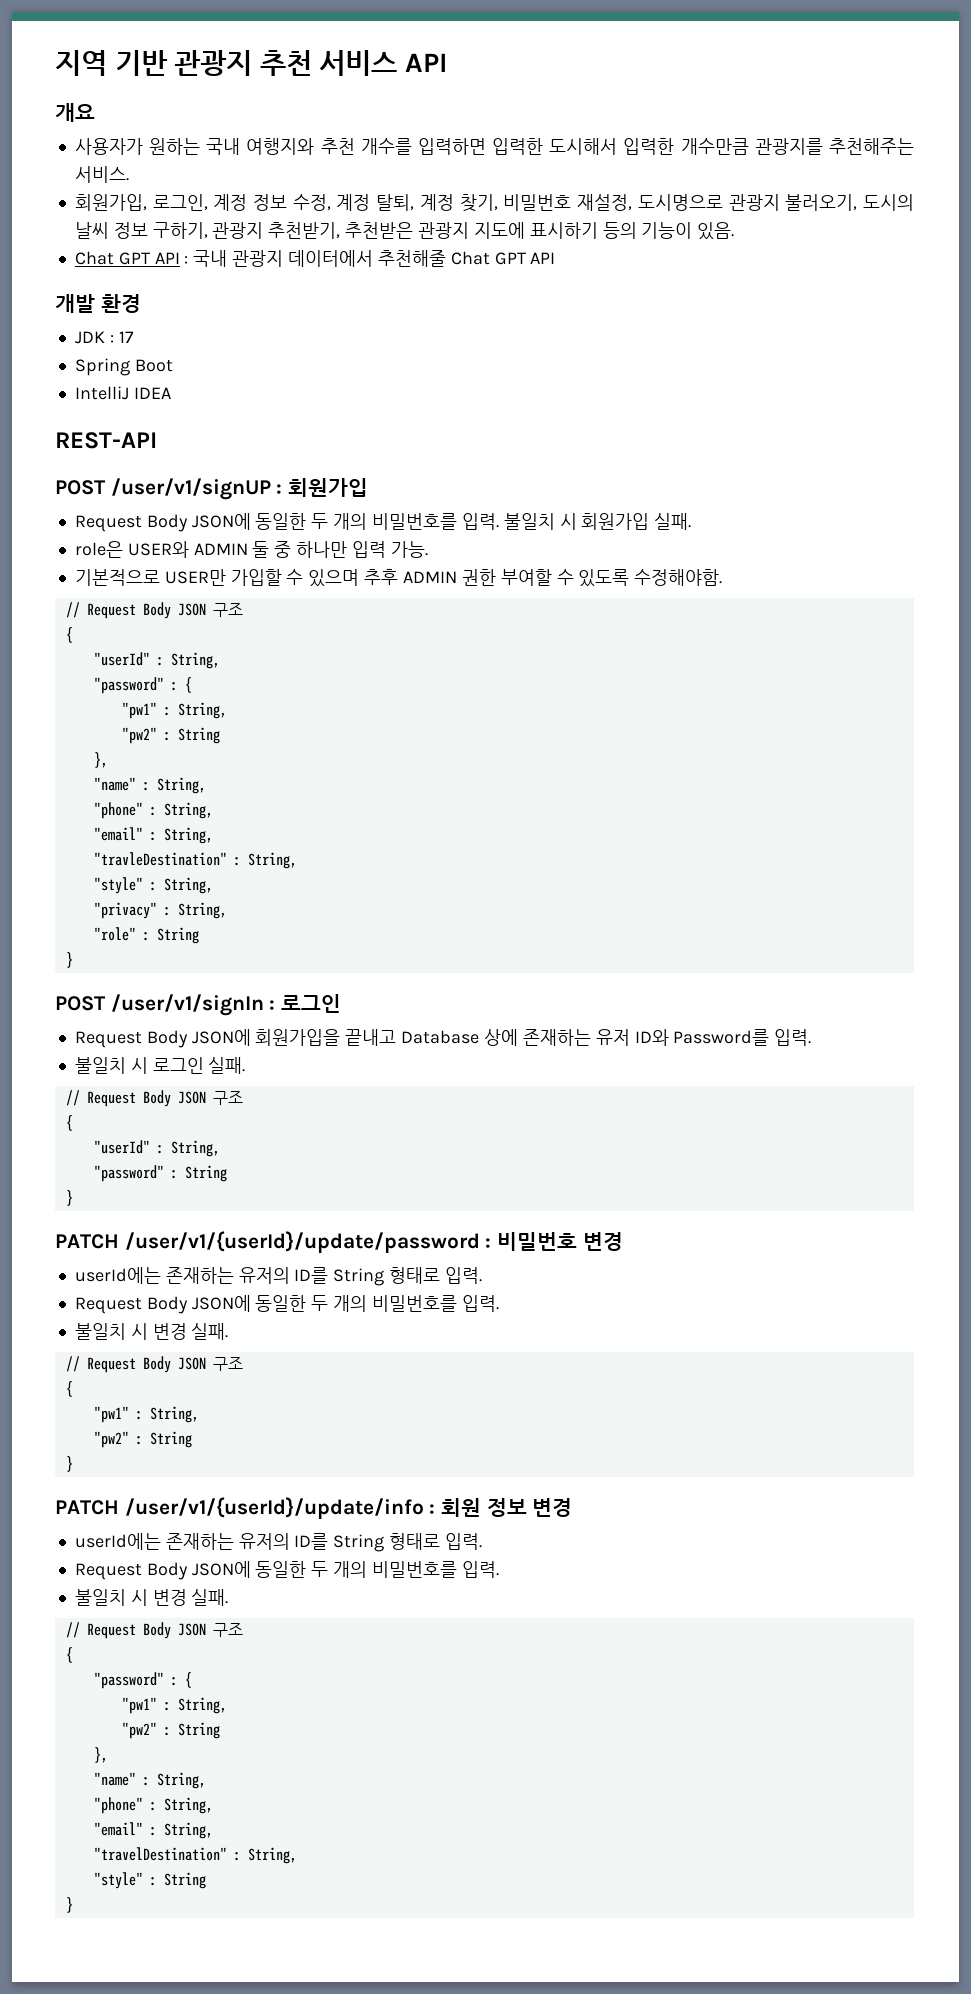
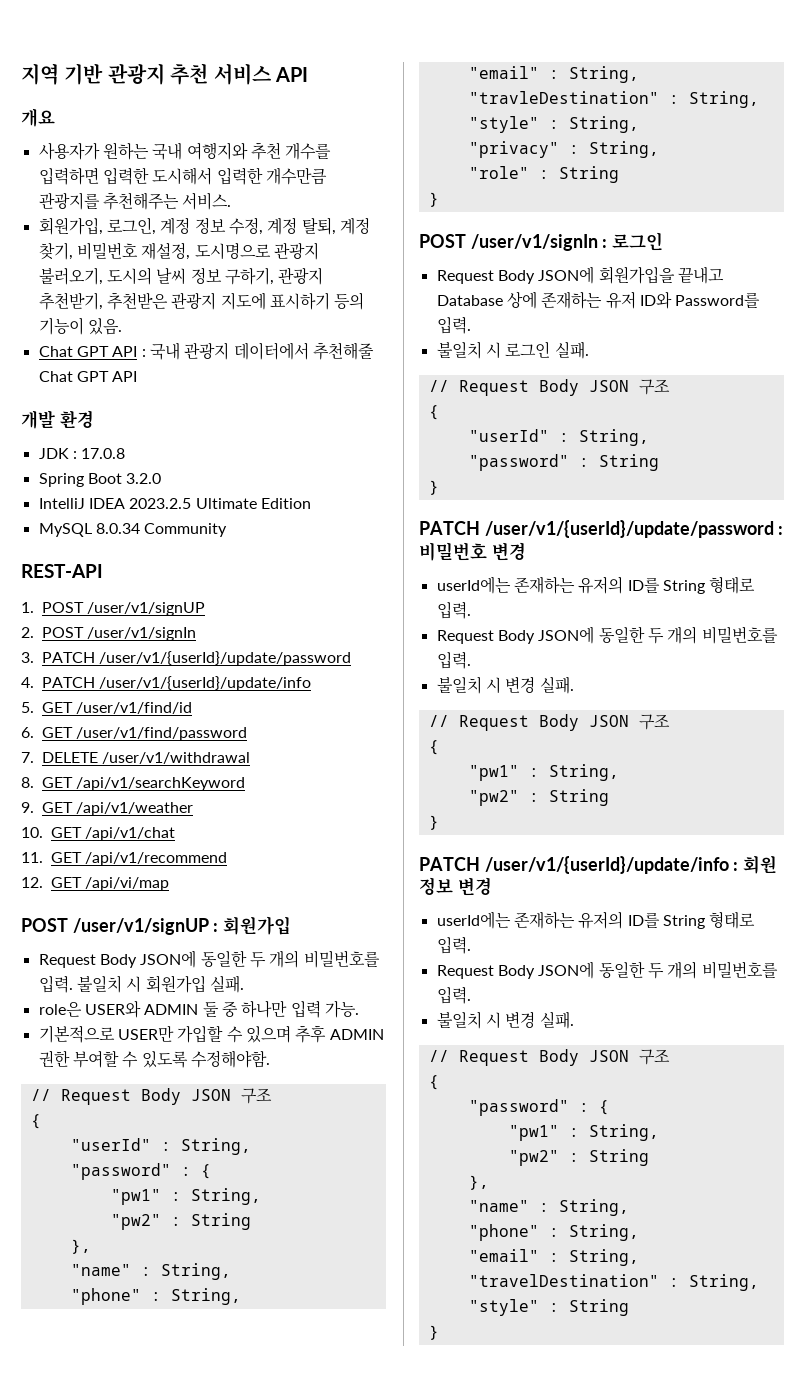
- JDK : 17
+ JDK : 17.0.8
- Spring Boot
+ Spring Boot 3.2.0
- IntelliJ IDEA
+ IntelliJ IDEA 2023.2.5 Ultimate Edition
+ MySQL 8.0.34 Community
  REST-API
+ 1. POST /user/v1/signUP
+ 2. POST /user/v1/signIn
+ 3. PATCH /user/v1/{userId}/update/password
+ 4. PATCH /user/v1/{userId}/update/info
+ 5. GET /user/v1/find/id
+ 6. GET /user/v1/find/password
+ 7. DELETE /user/v1/withdrawal
+ 8. GET /api/v1/searchKeyword
+ 9. GET /api/v1/weather
+ 10. GET /api/v1/chat
+ 11. GET /api/v1/recommend
+ 12. GET /api/vi/map

